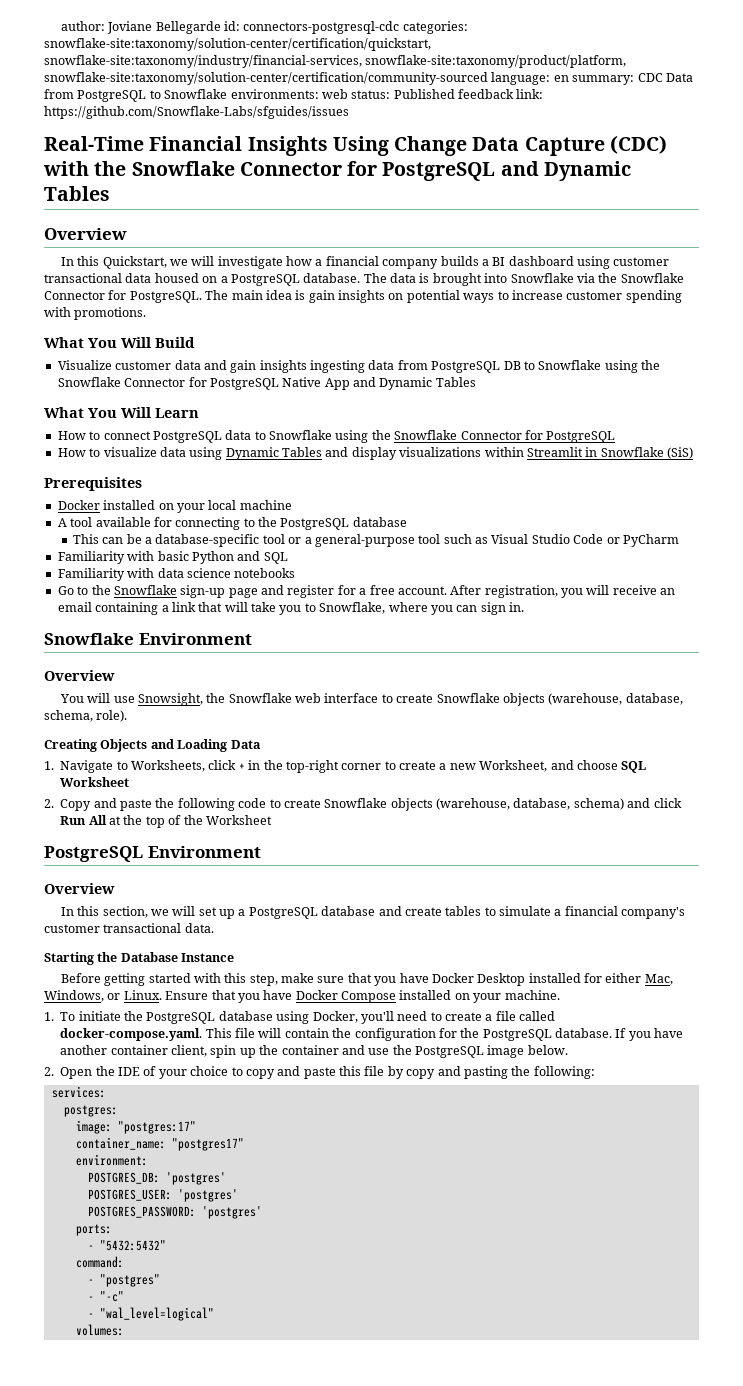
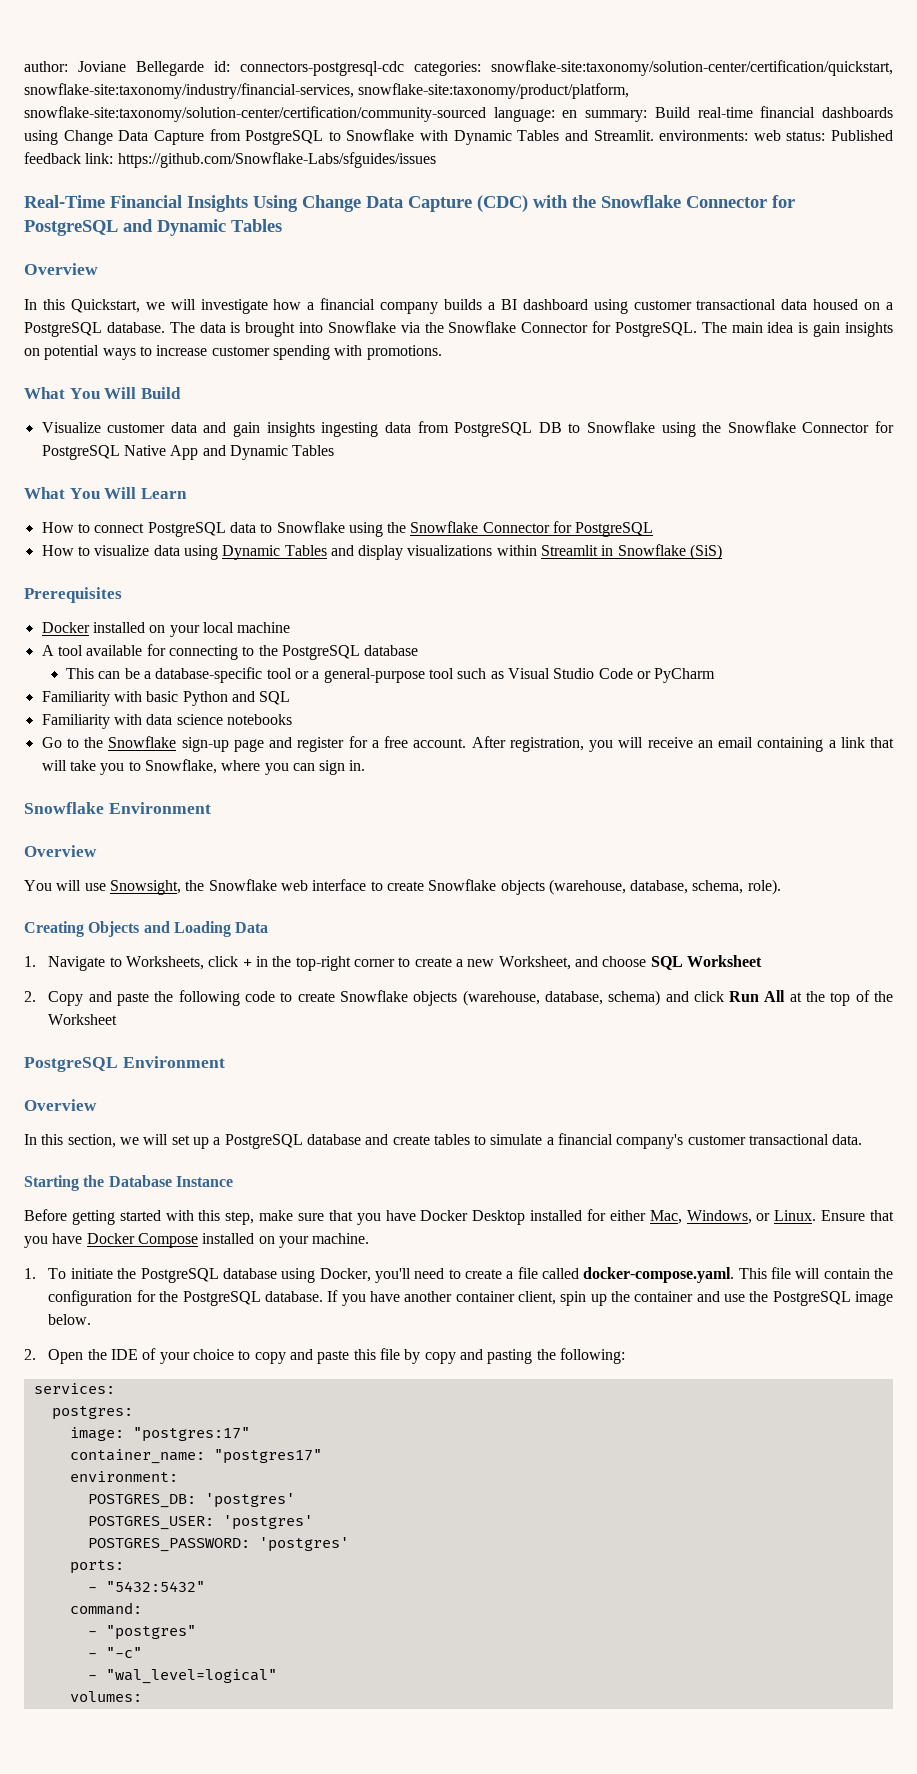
- author: Joviane Bellegarde id: connectors-postgresql-cdc categories: snowflake-site:taxonomy/solution-center/certification/quickstart, snowflake-site:taxonomy/industry/financial-services, snowflake-site:taxonomy/product/platform, snowflake-site:taxonomy/solution-center/certification/community-sourced language: en summary: CDC Data from PostgreSQL to Snowflake environments: web status: Published feedback link: https://github.com/Snowflake-Labs/sfguides/issues
+ author: Joviane Bellegarde id: connectors-postgresql-cdc categories: snowflake-site:taxonomy/solution-center/certification/quickstart, snowflake-site:taxonomy/industry/financial-services, snowflake-site:taxonomy/product/platform, snowflake-site:taxonomy/solution-center/certification/community-sourced language: en summary: Build real-time financial dashboards using Change Data Capture from PostgreSQL to Snowflake with Dynamic Tables and Streamlit. environments: web status: Published feedback link: https://github.com/Snowflake-Labs/sfguides/issues

